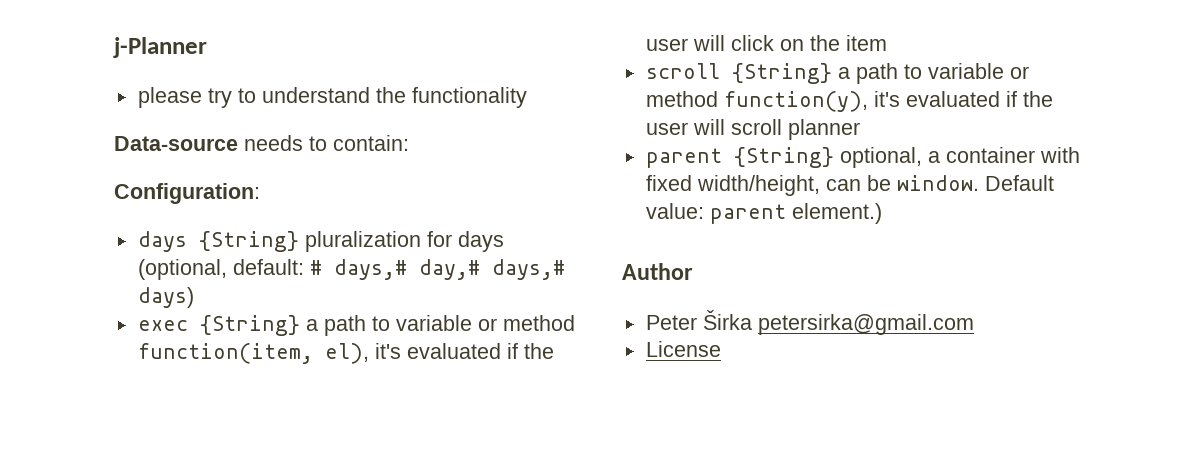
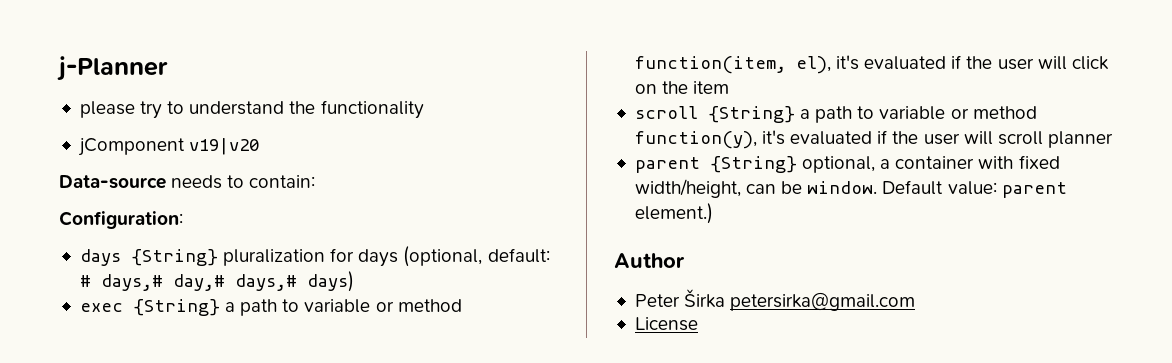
+ jComponent v19|v20

